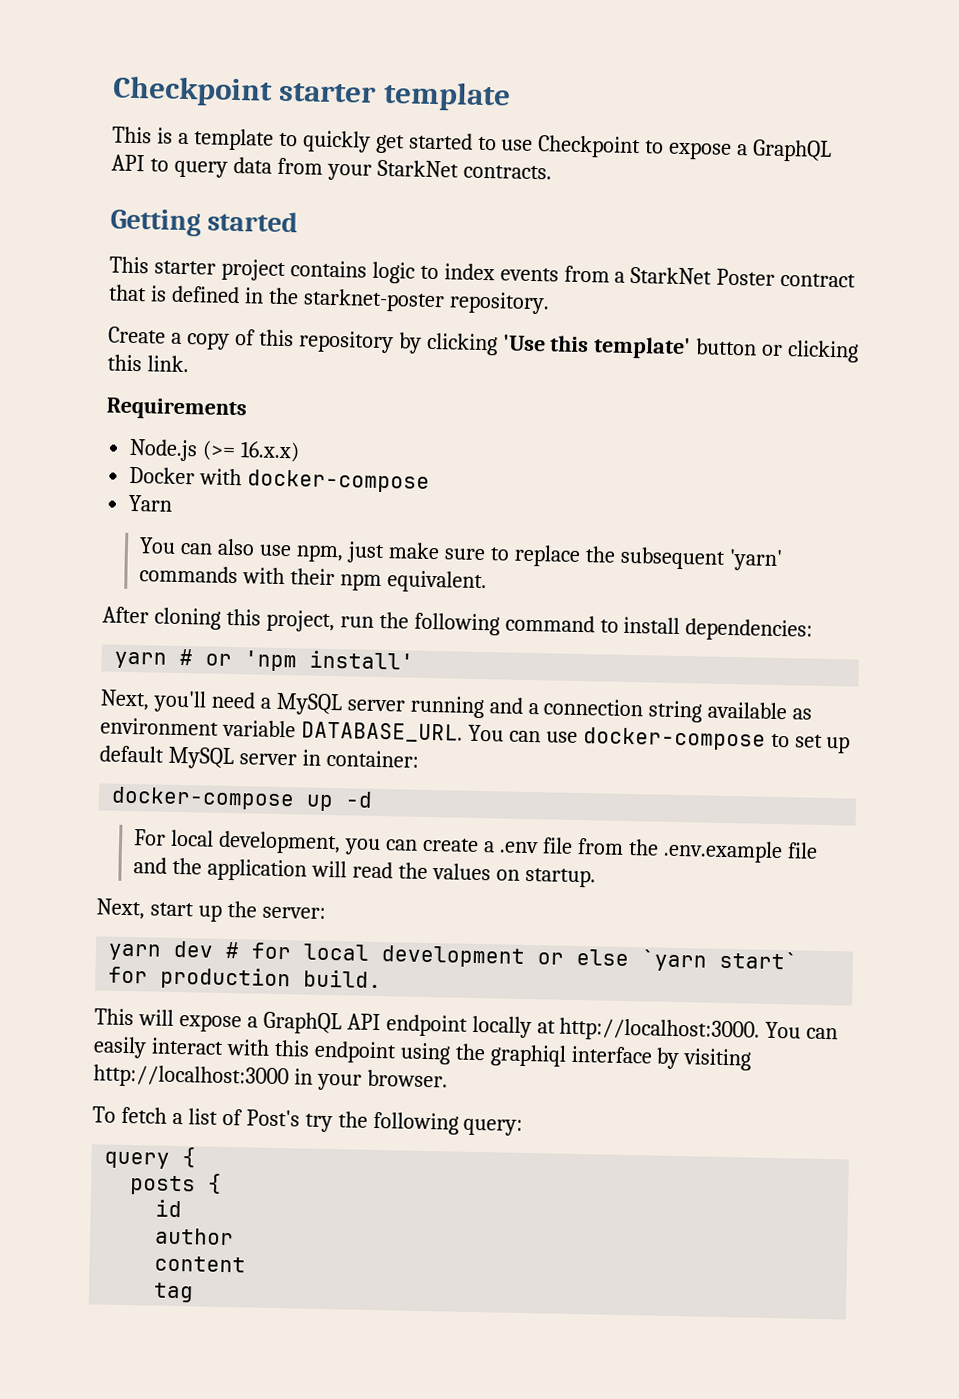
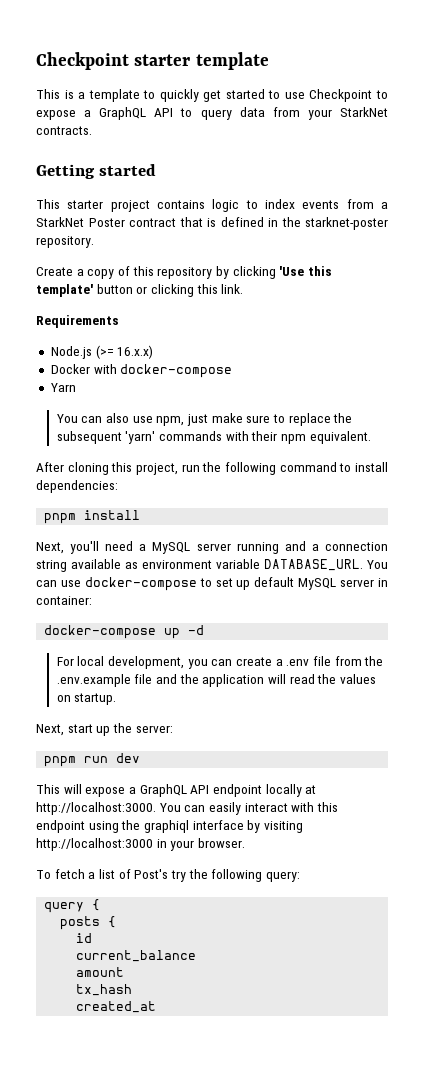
- yarn # or 'npm install'
+ pnpm install
- yarn dev # for local development or else `yarn start` for production build.
+ pnpm run dev
- author
- content
- tag
+ current_balance
+ amount
+ tx_hash
+ created_at

